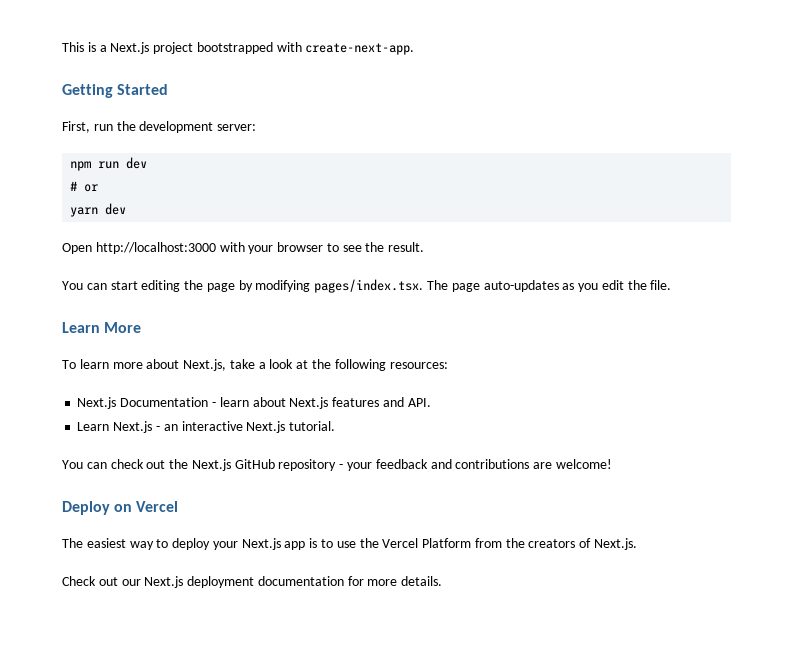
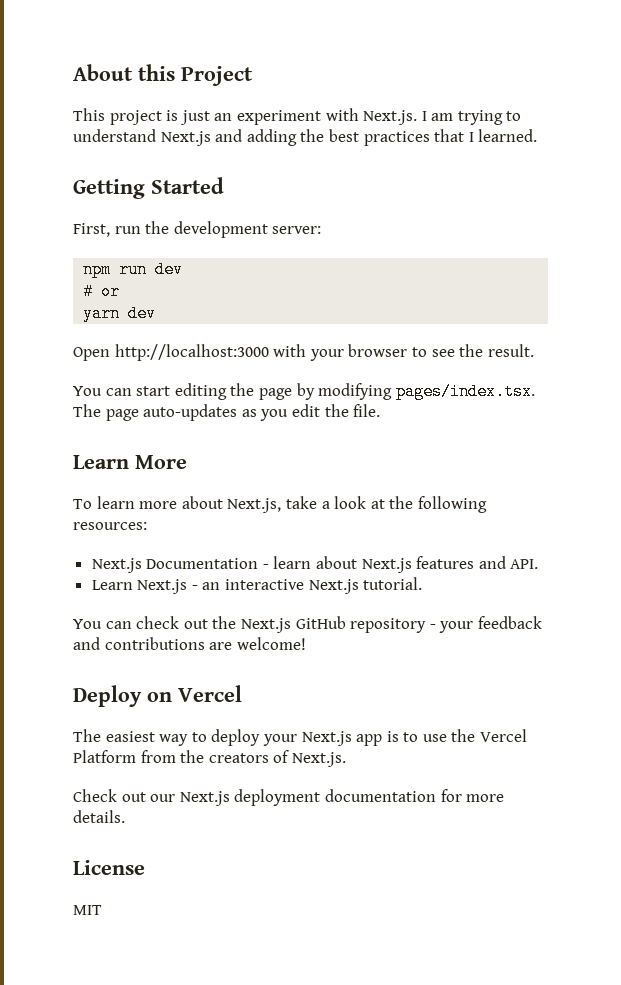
- This is a Next.js project bootstrapped with create-next-app.
+ About this Project
+ This project is just an experiment with Next.js. I am trying to understand Next.js and adding the best practices that I learned.
+ License
+ MIT

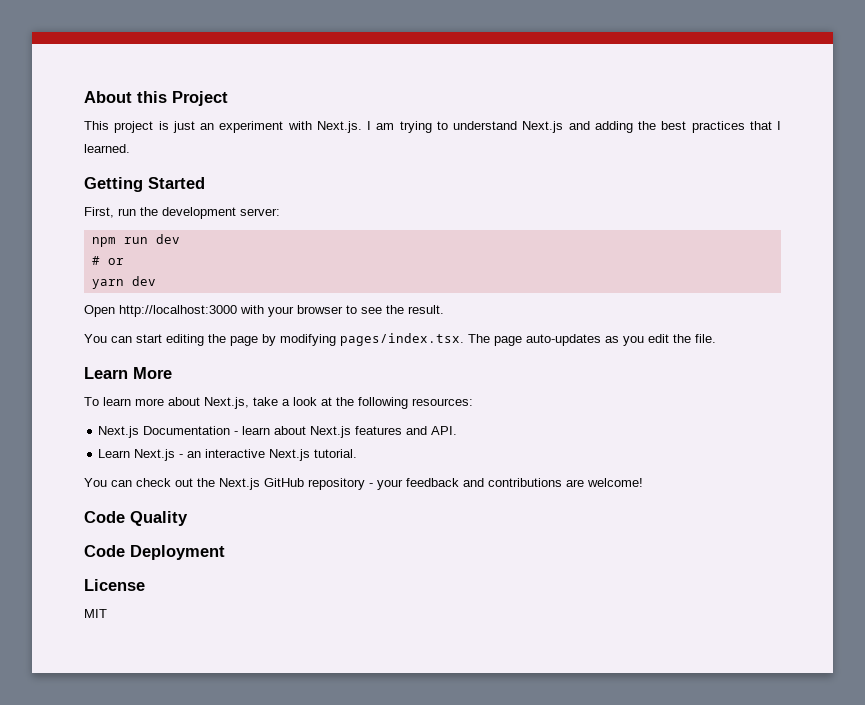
- Deploy on Vercel
- The easiest way to deploy your Next.js app is to use the Vercel Platform from the creators of Next.js.
- Check out our Next.js deployment documentation for more details.
+ Code Quality
+ Code Deployment

